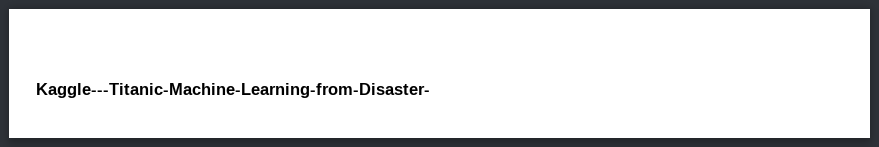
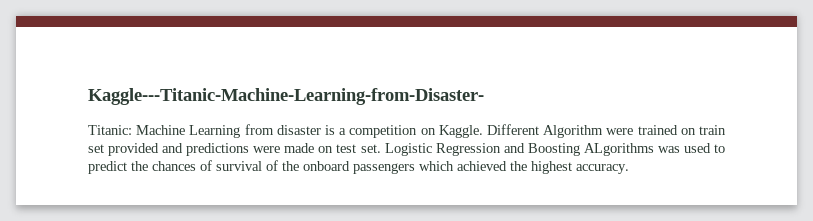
+ Titanic: Machine Learning from disaster is a competition on Kaggle. Different Algorithm were trained on train set provided and predictions were made on test set. Logistic Regression and Boosting ALgorithms was used to predict the chances of survival of the onboard passengers which achieved the highest accuracy.

